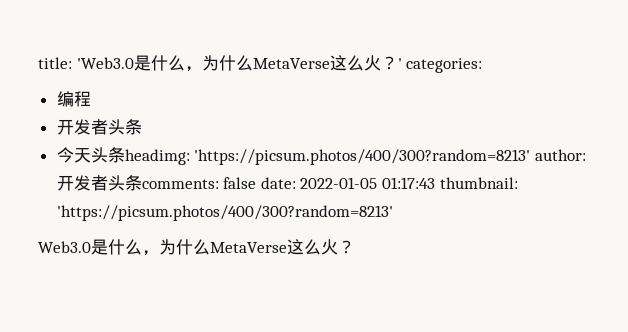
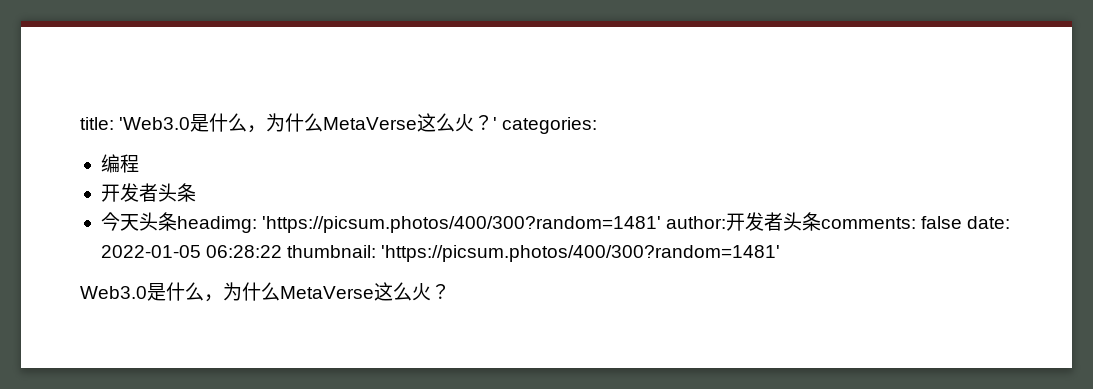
- 今天头条headimg: 'https://picsum.photos/400/300?random=8213' author:开发者头条comments: false date: 2022-01-05 01:17:43 thumbnail: 'https://picsum.photos/400/300?random=8213'
+ 今天头条headimg: 'https://picsum.photos/400/300?random=1481' author:开发者头条comments: false date: 2022-01-05 06:28:22 thumbnail: 'https://picsum.photos/400/300?random=1481'

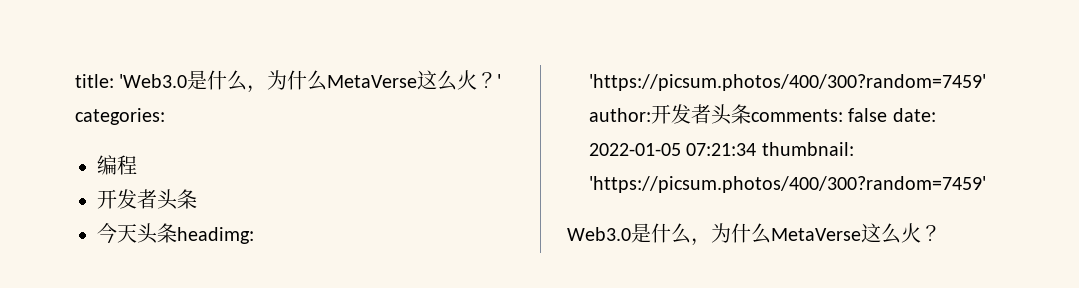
- 今天头条headimg: 'https://picsum.photos/400/300?random=1481' author:开发者头条comments: false date: 2022-01-05 06:28:22 thumbnail: 'https://picsum.photos/400/300?random=1481'
+ 今天头条headimg: 'https://picsum.photos/400/300?random=7459' author:开发者头条comments: false date: 2022-01-05 07:21:34 thumbnail: 'https://picsum.photos/400/300?random=7459'

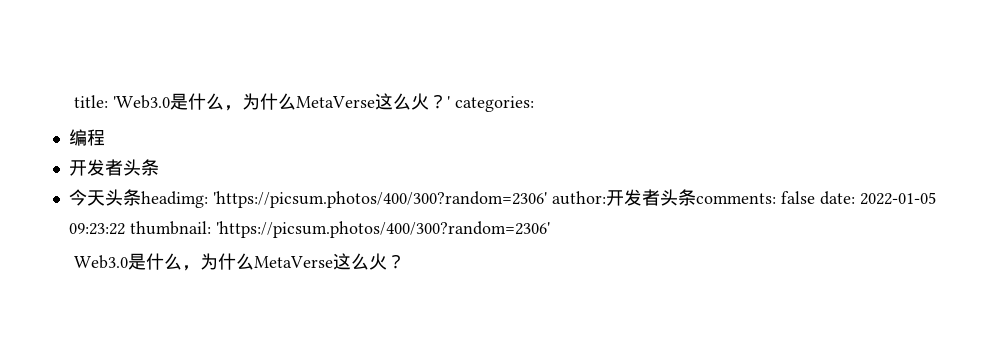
- 今天头条headimg: 'https://picsum.photos/400/300?random=7459' author:开发者头条comments: false date: 2022-01-05 07:21:34 thumbnail: 'https://picsum.photos/400/300?random=7459'
+ 今天头条headimg: 'https://picsum.photos/400/300?random=2306' author:开发者头条comments: false date: 2022-01-05 09:23:22 thumbnail: 'https://picsum.photos/400/300?random=2306'

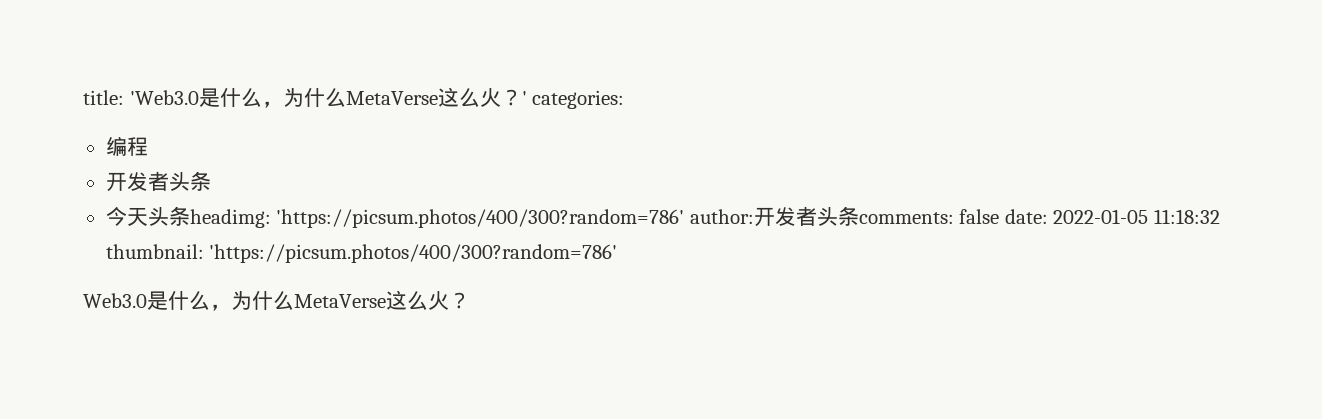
- 今天头条headimg: 'https://picsum.photos/400/300?random=2306' author:开发者头条comments: false date: 2022-01-05 09:23:22 thumbnail: 'https://picsum.photos/400/300?random=2306'
+ 今天头条headimg: 'https://picsum.photos/400/300?random=786' author:开发者头条comments: false date: 2022-01-05 11:18:32 thumbnail: 'https://picsum.photos/400/300?random=786'

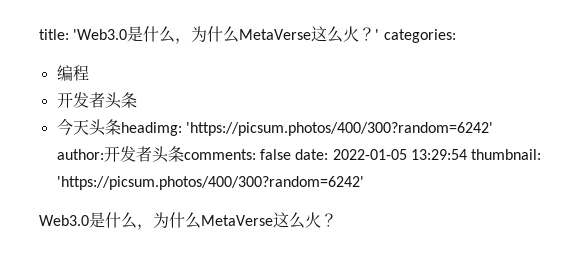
- 今天头条headimg: 'https://picsum.photos/400/300?random=786' author:开发者头条comments: false date: 2022-01-05 11:18:32 thumbnail: 'https://picsum.photos/400/300?random=786'
+ 今天头条headimg: 'https://picsum.photos/400/300?random=6242' author:开发者头条comments: false date: 2022-01-05 13:29:54 thumbnail: 'https://picsum.photos/400/300?random=6242'

